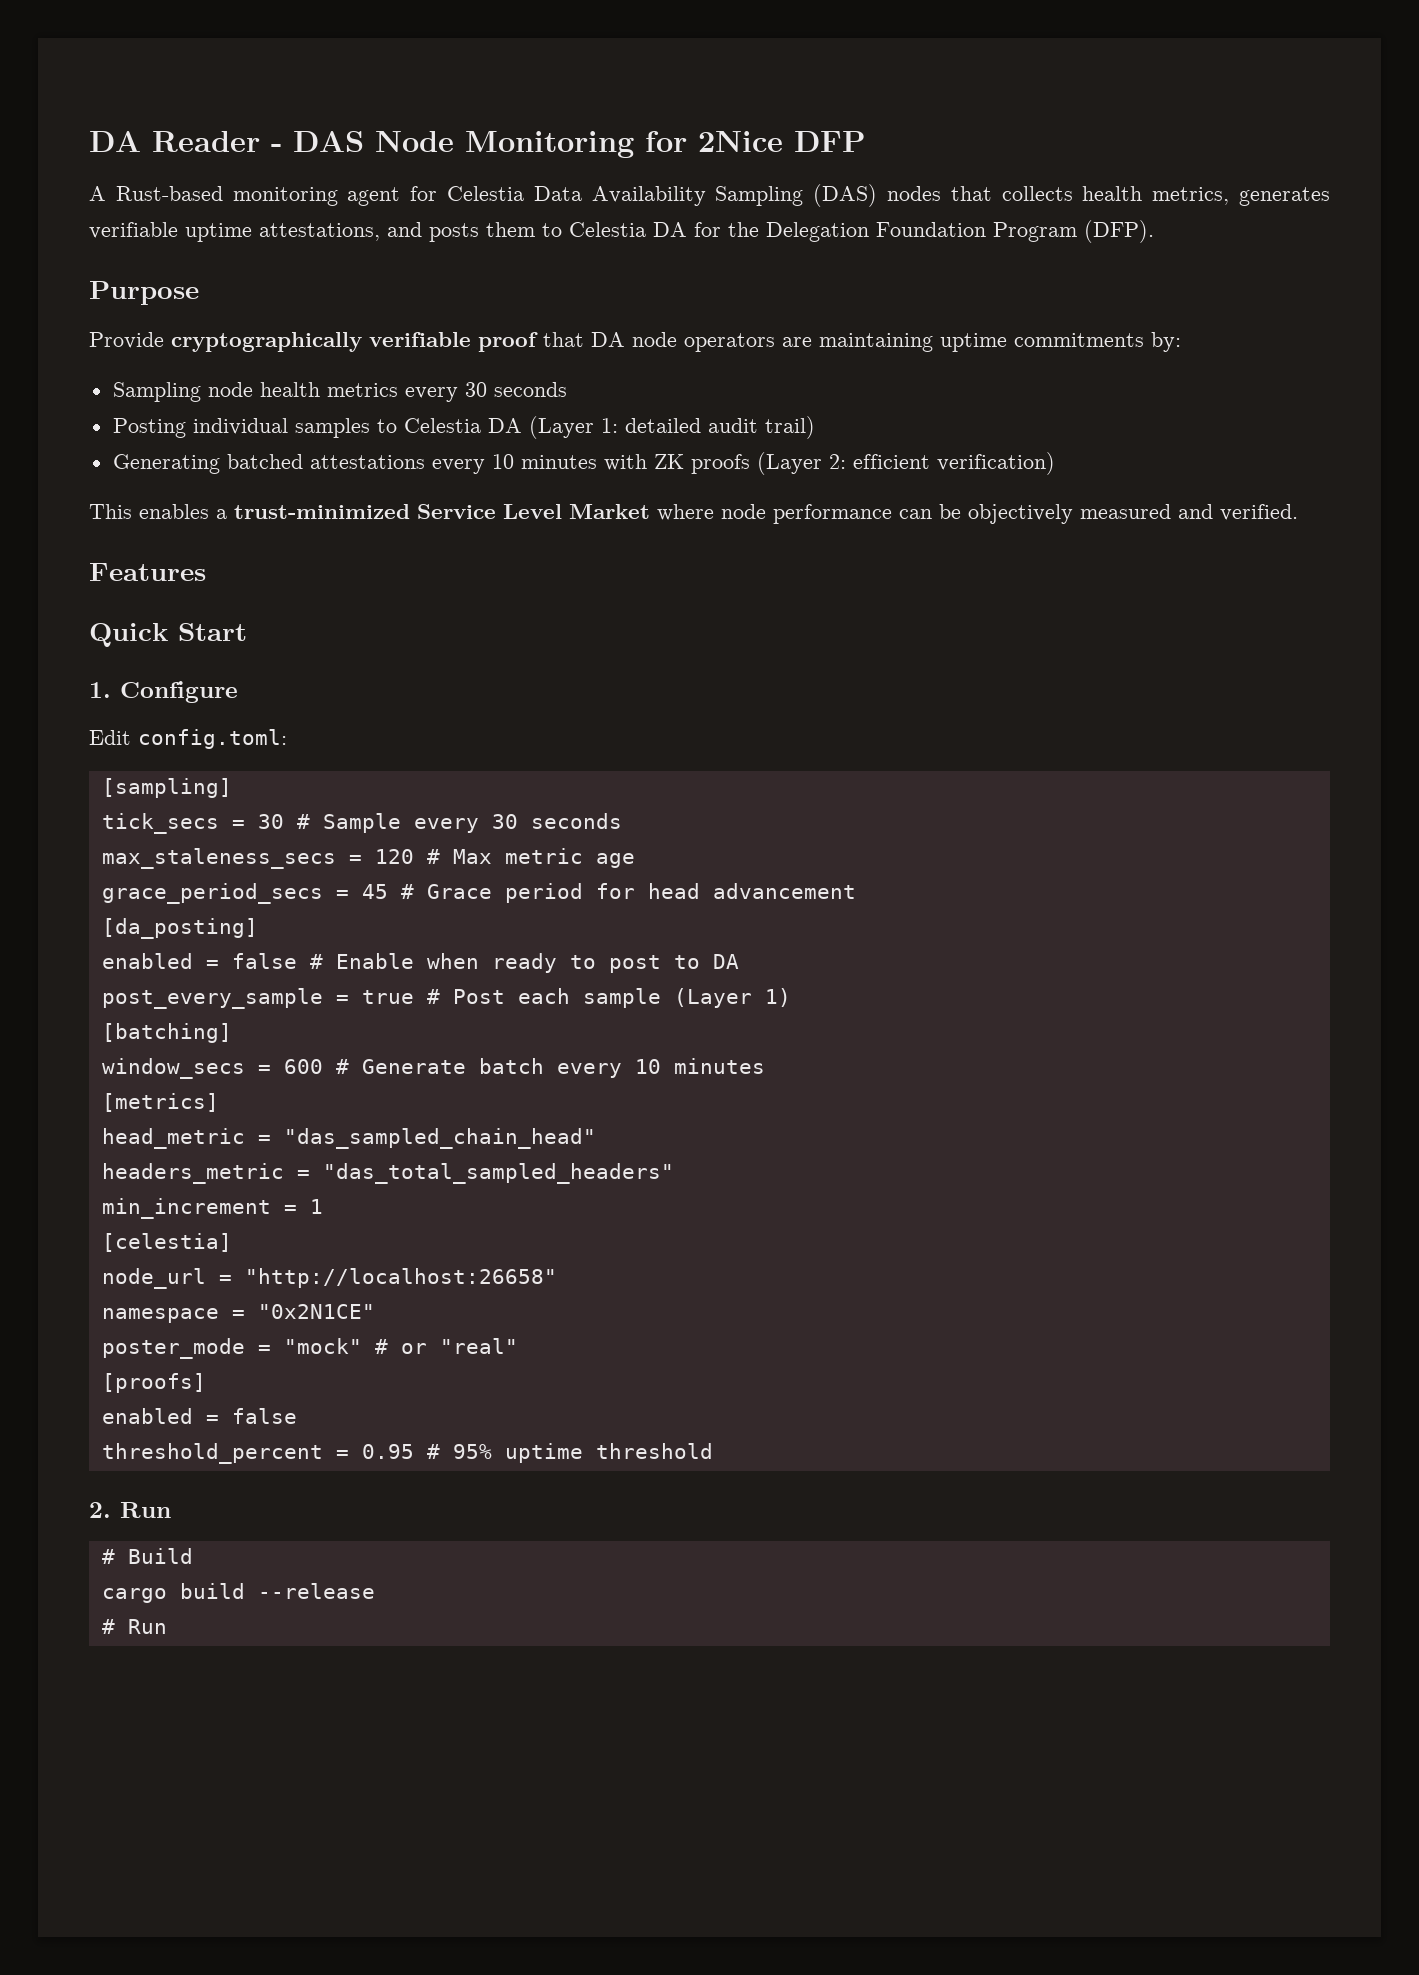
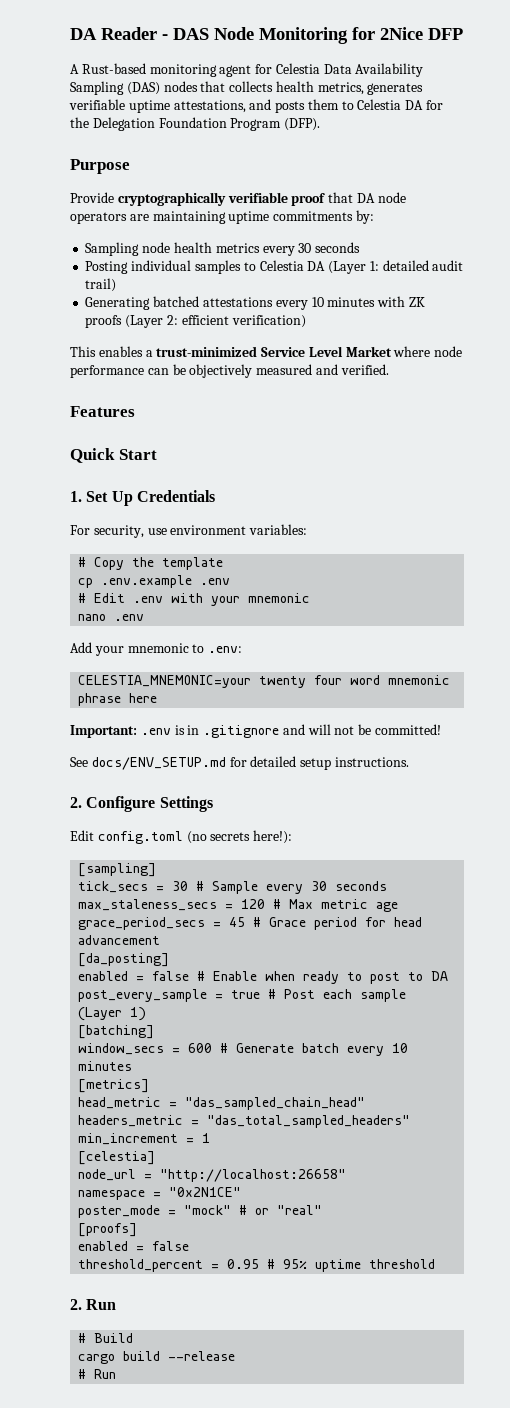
- 1. Configure
- Edit config.toml:
+ 1. Set Up Credentials
+ For security, use environment variables:
+ # Copy the template
+ cp .env.example .env
+ # Edit .env with your mnemonic
+ nano .env
+ Add your mnemonic to .env:
+ CELESTIA_MNEMONIC=your twenty four word mnemonic phrase here
+ Important: .env is in .gitignore and will not be committed!
+ See docs/ENV_SETUP.md for detailed setup instructions.
+ 2. Configure Settings
+ Edit config.toml (no secrets here!):

